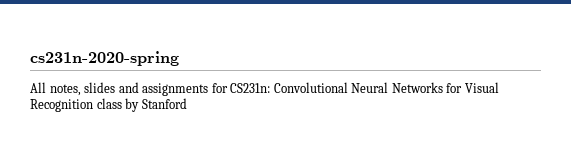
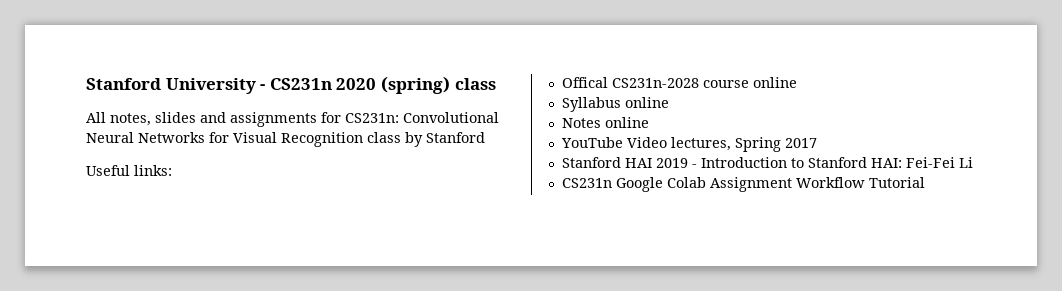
- cs231n-2020-spring
+ Stanford University - CS231n 2020 (spring) class
+ Useful links:
+ Offical CS231n-2028 course online
+ Syllabus online
+ Notes online
+ YouTube Video lectures, Spring 2017
+ Stanford HAI 2019 - Introduction to Stanford HAI: Fei-Fei Li
+ CS231n Google Colab Assignment Workflow Tutorial

